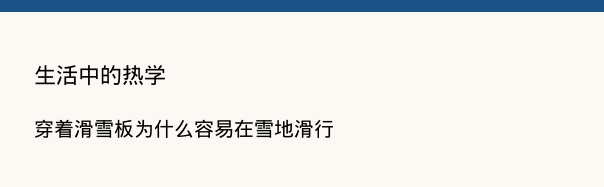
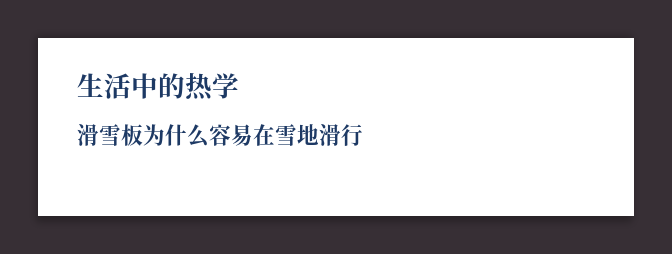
- 穿着滑雪板为什么容易在雪地滑行
+ 滑雪板为什么容易在雪地滑行

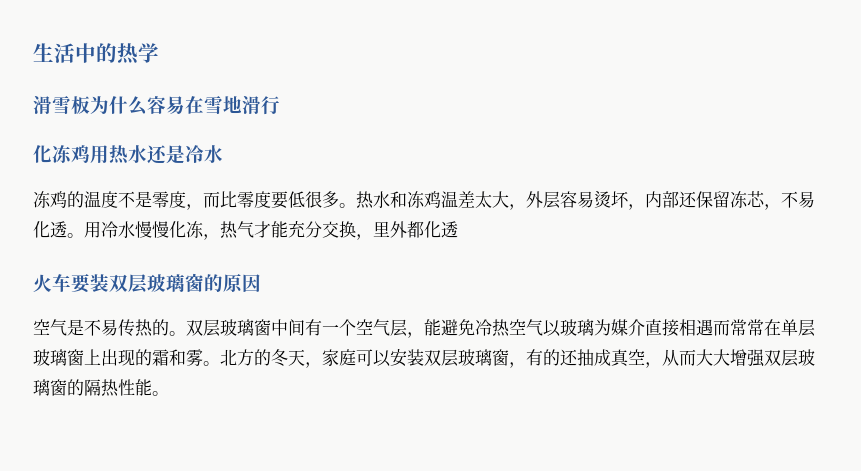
+ 化冻鸡用热水还是冷水
+ 冻鸡的温度不是零度，而比零度要低很多。热水和冻鸡温差太大，外层容易烫坏，内部还保留冻芯，不易化透。用冷水慢慢化冻，热气才能充分交换，里外都化透
+ 火车要装双层玻璃窗的原因
+ 空气是不易传热的。双层玻璃窗中间有一个空气层，能避免冷热空气以玻璃为媒介直接相遇而常常在单层玻璃窗上出现的霜和雾。北方的冬天，家庭可以安装双层玻璃窗，有的还抽成真空，从而大大增强双层玻璃窗的隔热性能。

